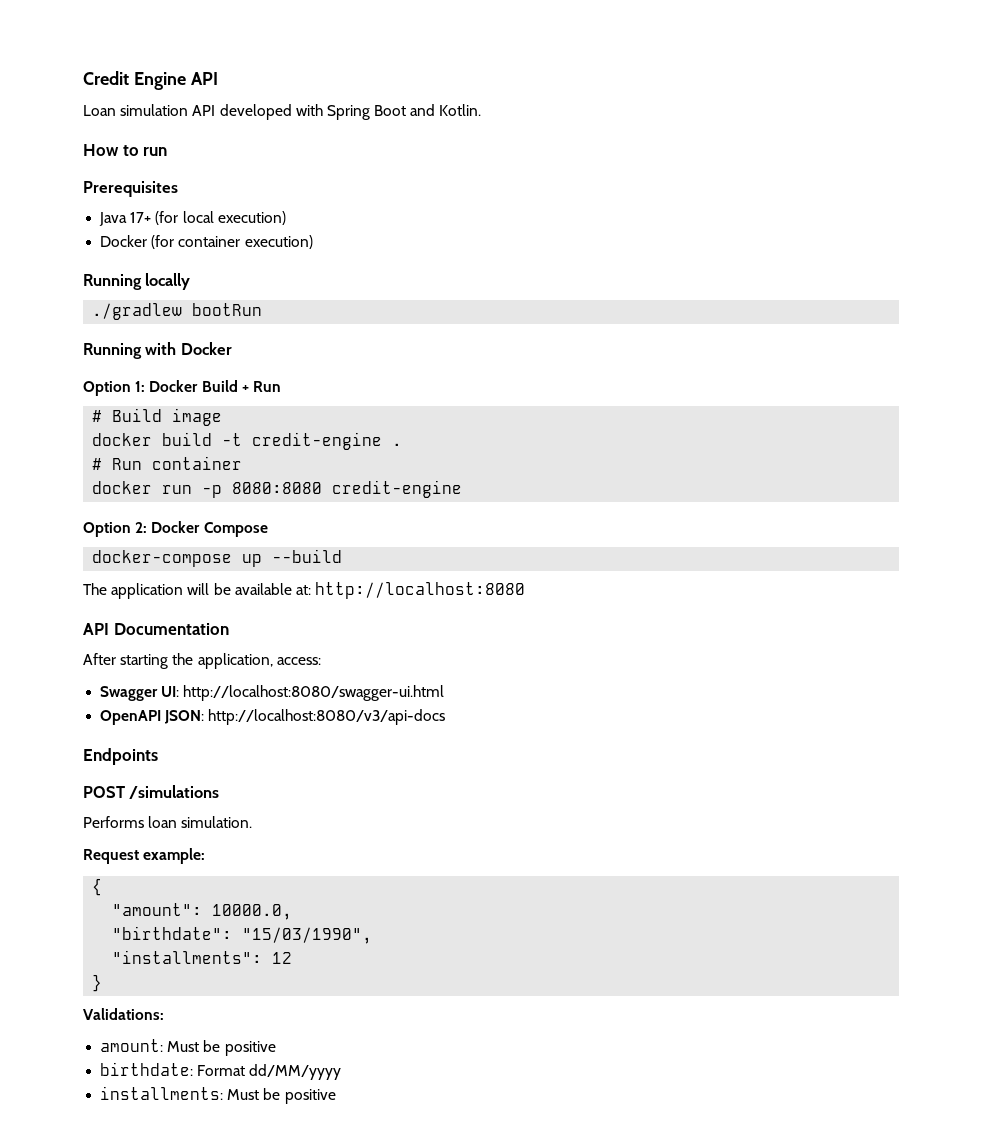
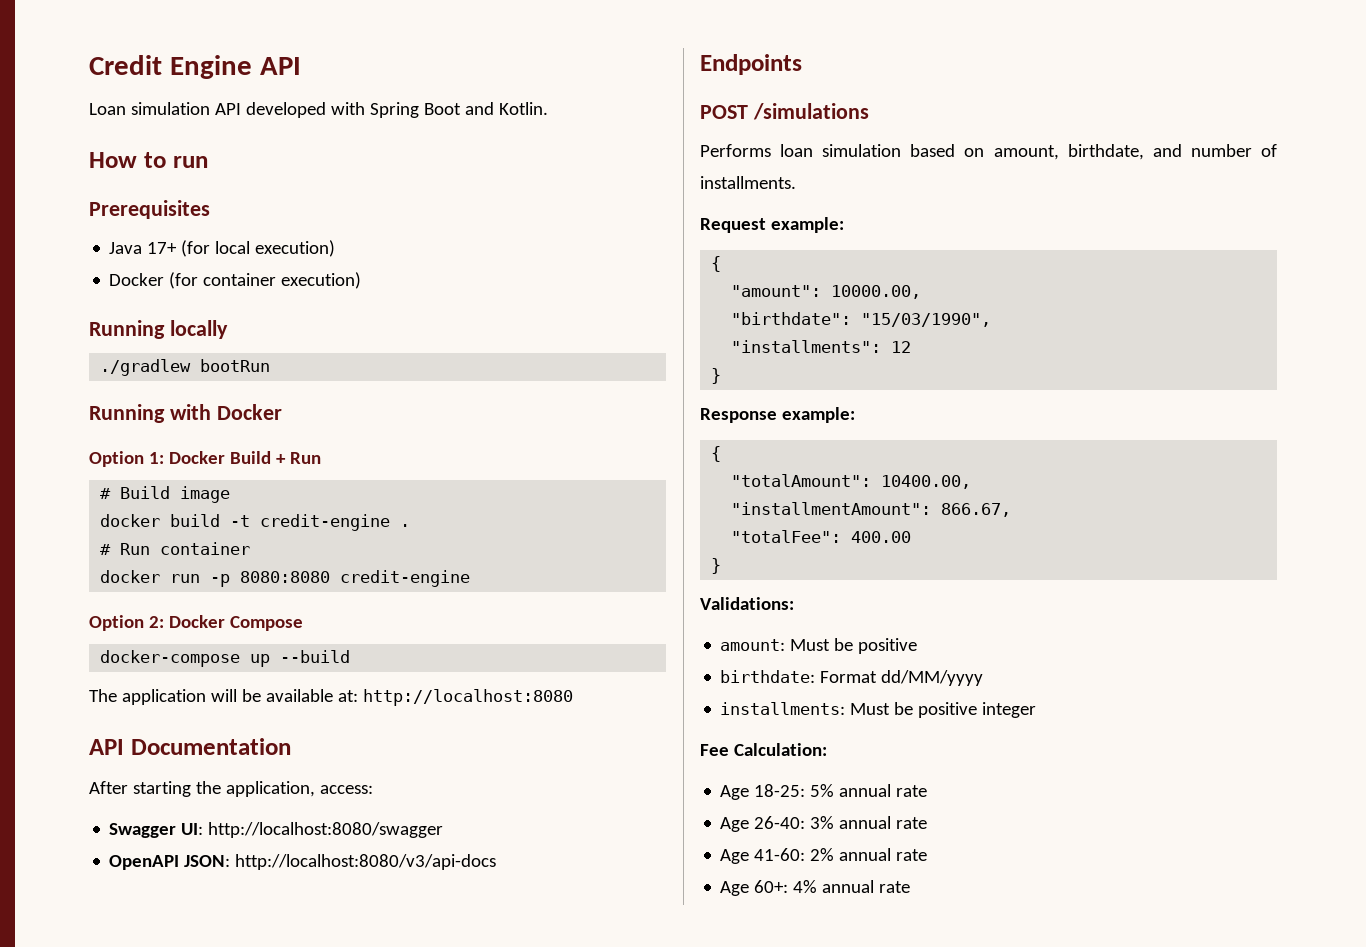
- Swagger UI: http://localhost:8080/swagger-ui.html
+ Swagger UI: http://localhost:8080/swagger
- Performs loan simulation.
+ Performs loan simulation based on amount, birthdate, and number of installments.
- "amount": 10000.0,
+ "amount": 10000.00,
+ Response example:
+ {
+ "totalAmount": 10400.00,
+ "installmentAmount": 866.67,
+ "totalFee": 400.00
+ }
- installments: Must be positive
+ installments: Must be positive integer
+ Fee Calculation:
+ Age 18-25: 5% annual rate
+ Age 26-40: 3% annual rate
+ Age 41-60: 2% annual rate
+ Age 60+: 4% annual rate

